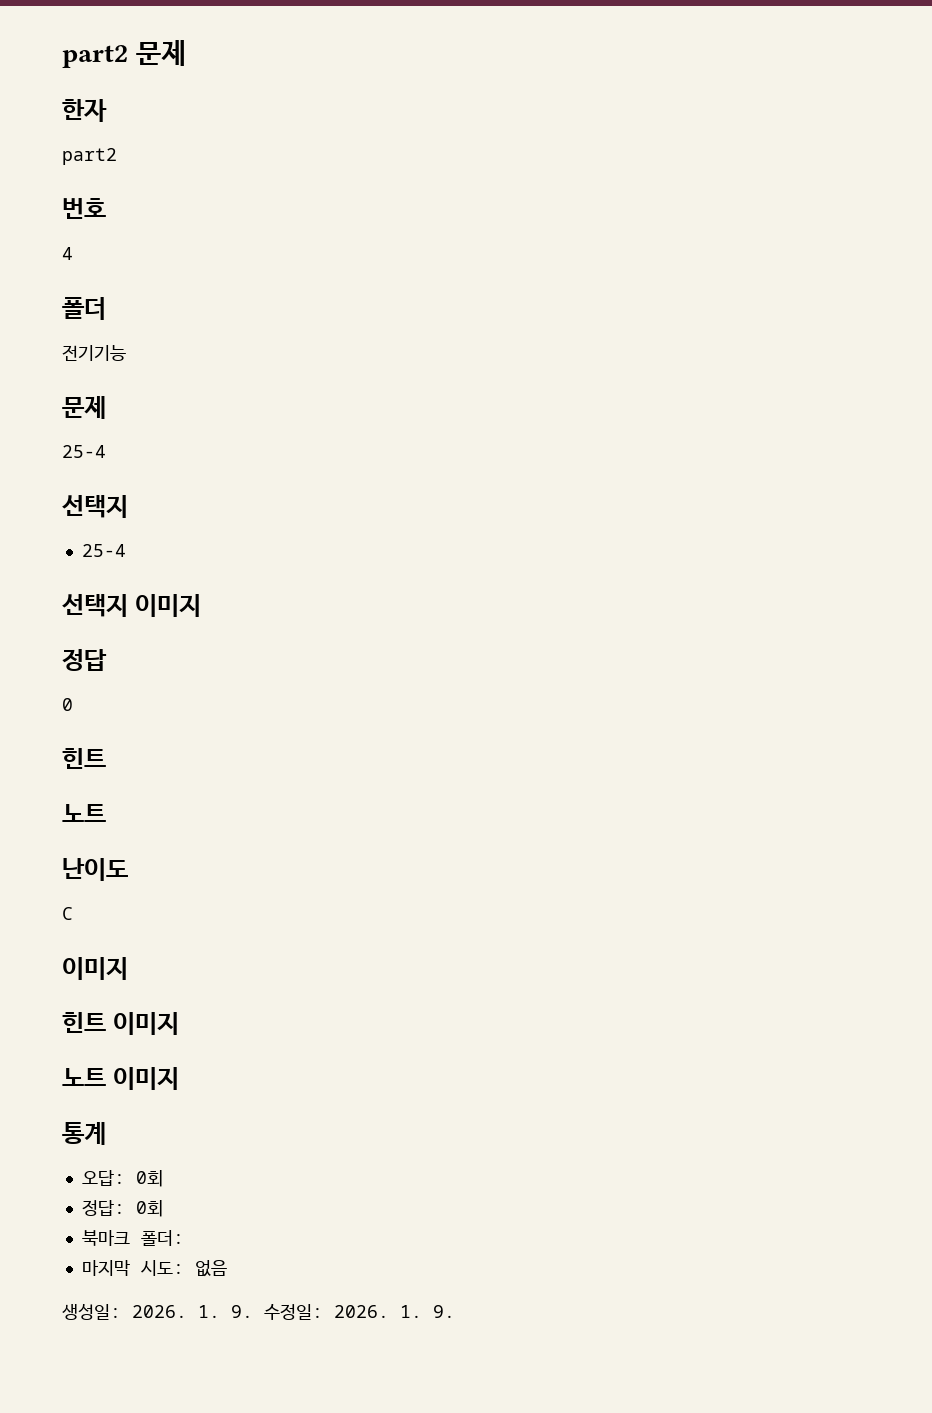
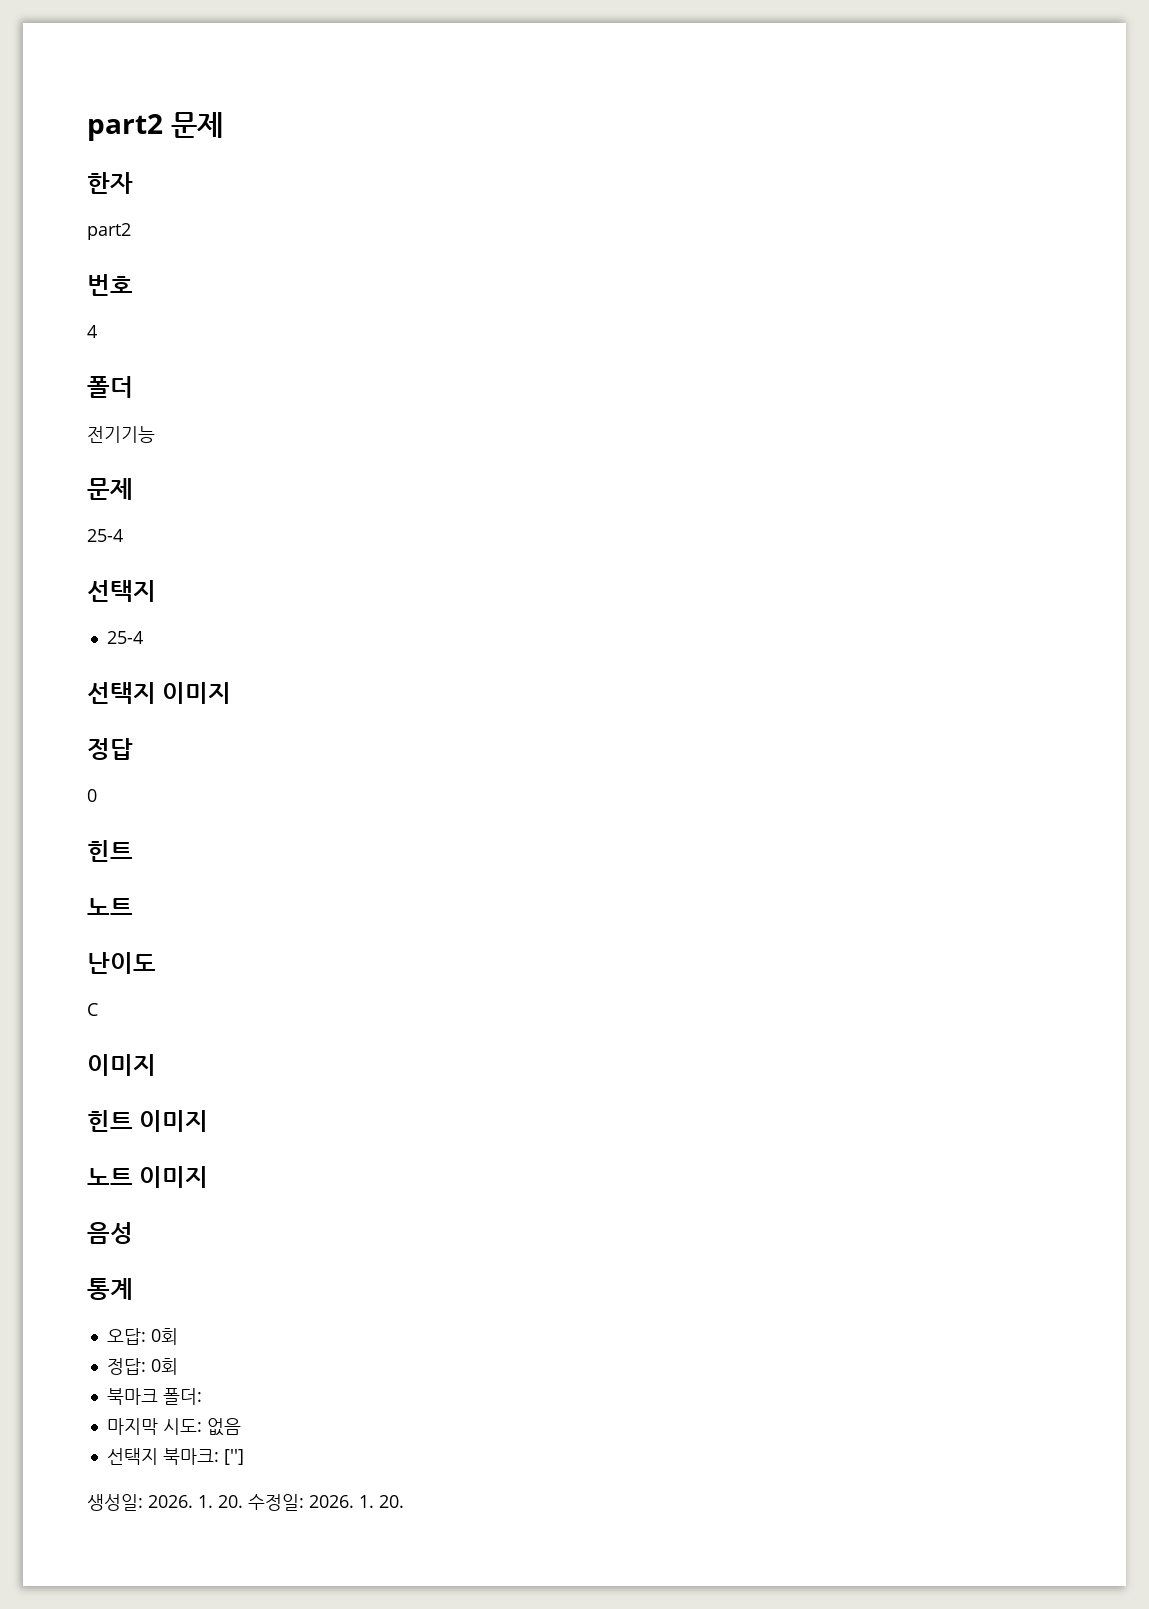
+ 음성
+ 선택지 북마크: ['']
- 1. 9. 수정일: 2026. 1. 9.
+ 1. 20. 수정일: 2026. 1. 20.

